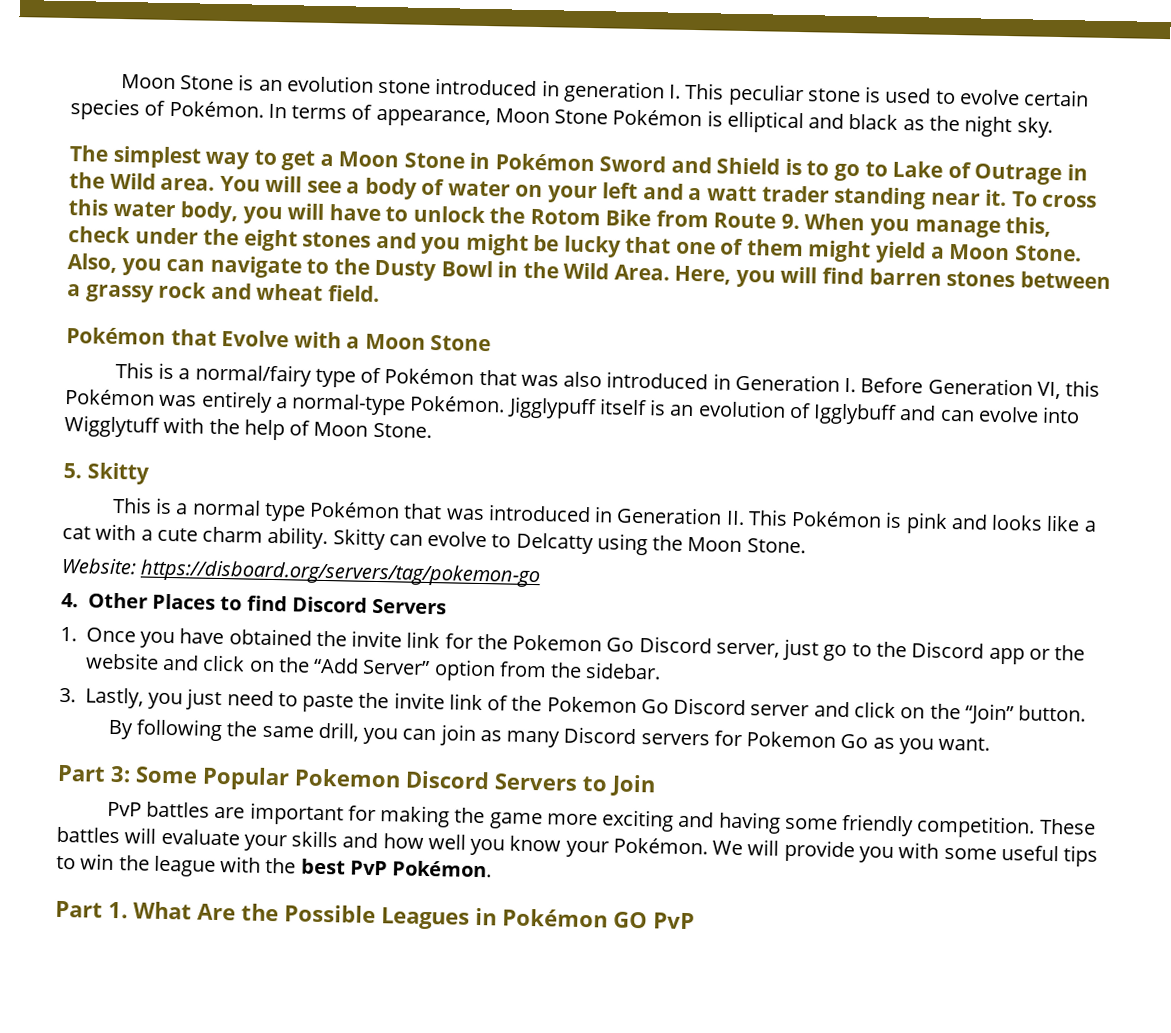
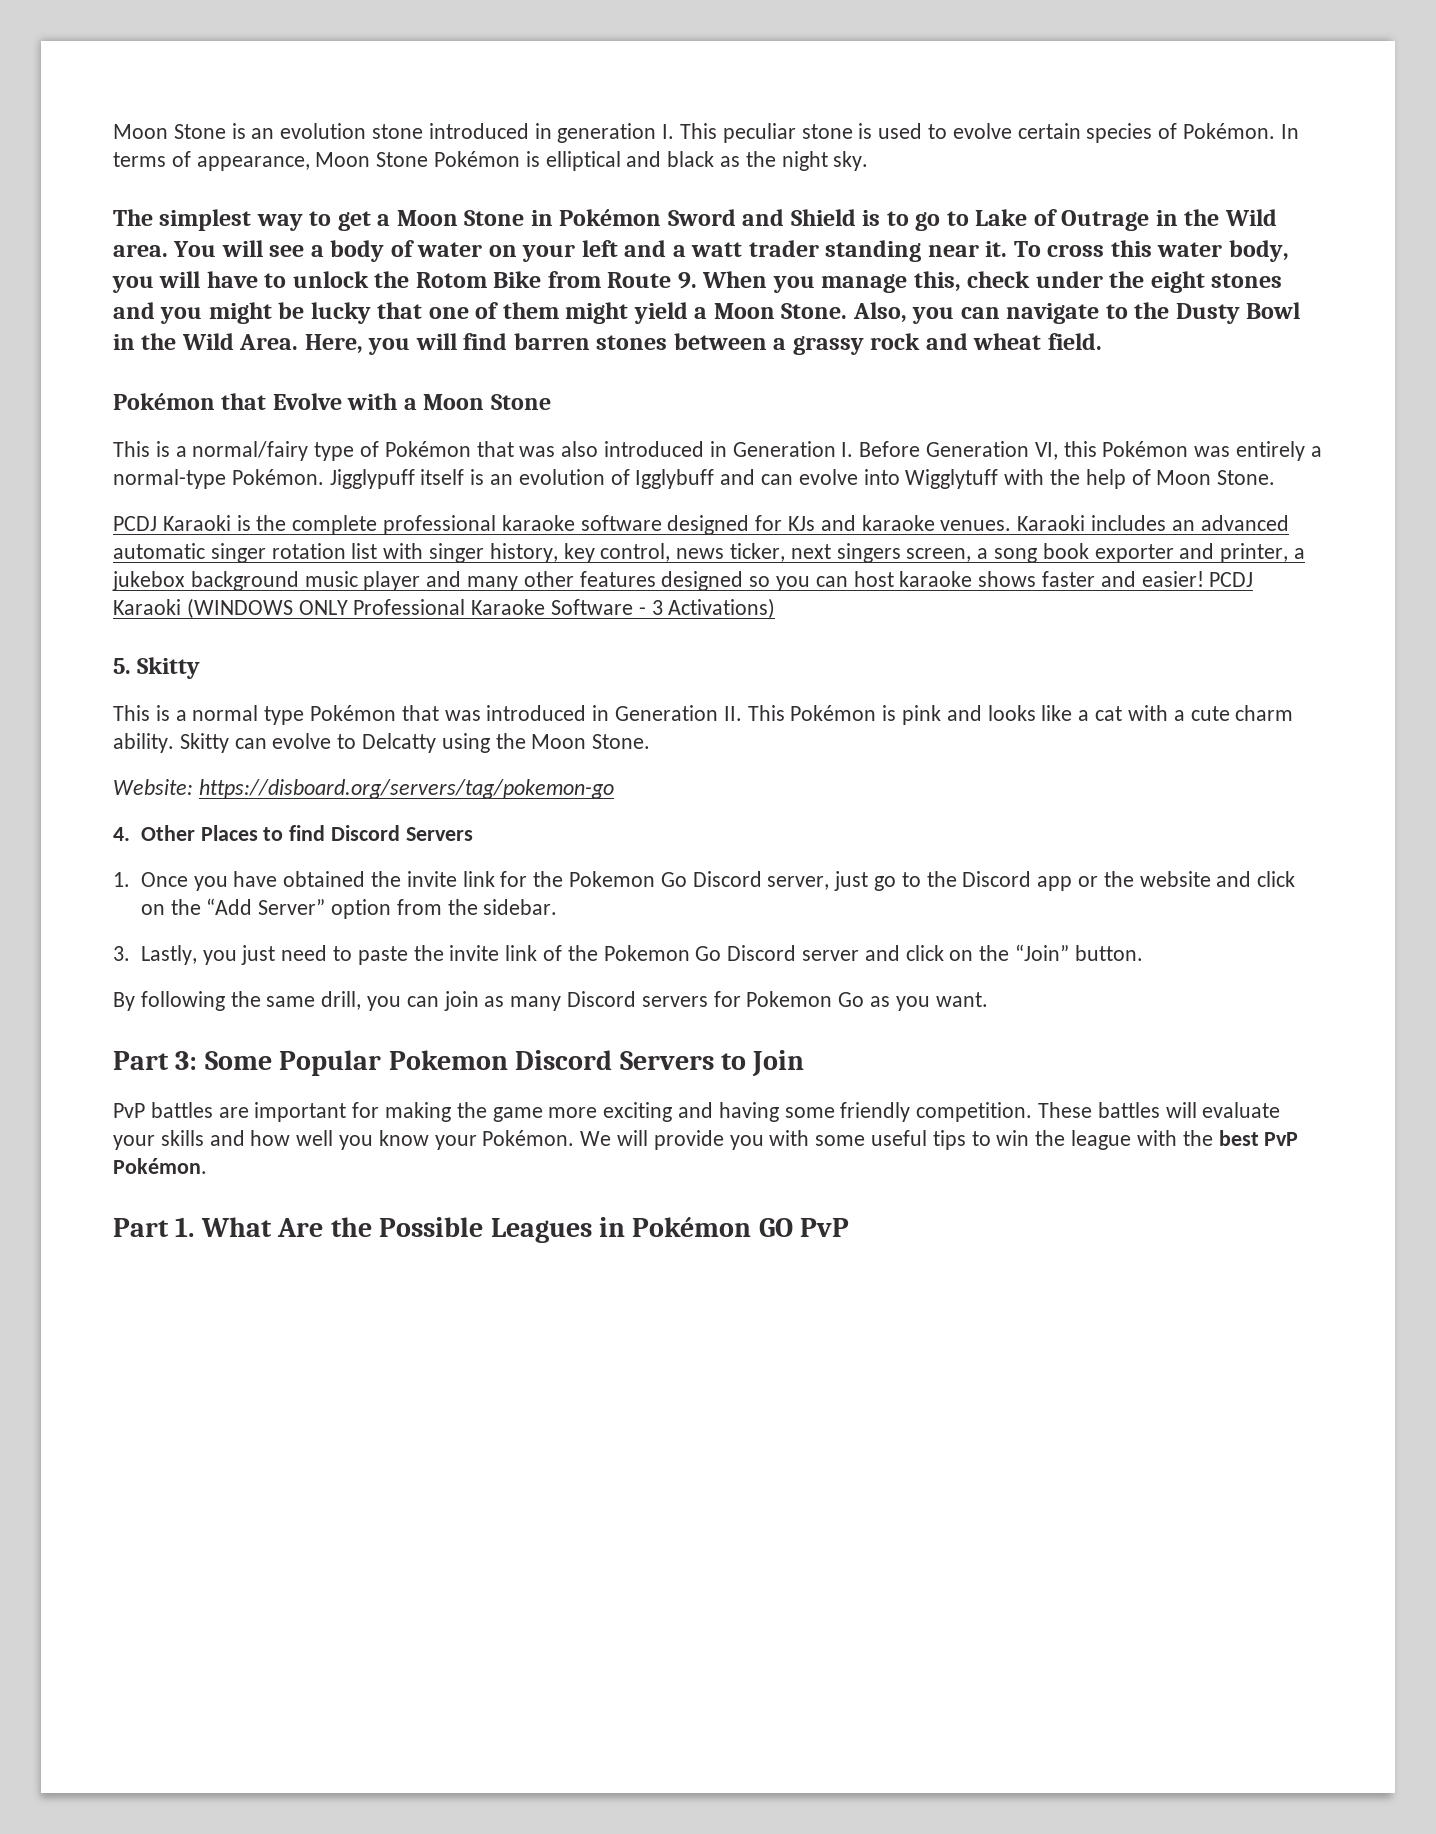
+ PCDJ Karaoki is the complete professional karaoke software designed for KJs and karaoke venues. Karaoki includes an advanced automatic singer rotation list with singer history, key control, news ticker, next singers screen, a song book exporter and printer, a jukebox background music player and many other features designed so you can host karaoke shows faster and easier! PCDJ Karaoki (WINDOWS ONLY Professional Karaoke Software - 3 Activations)

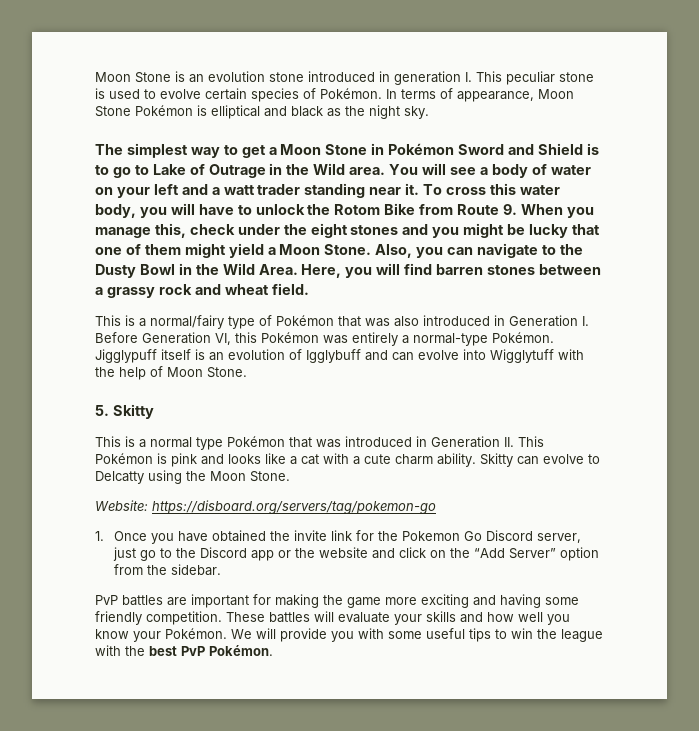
- Pokémon that Evolve with a Moon Stone
- PCDJ Karaoki is the complete professional karaoke software designed for KJs and karaoke venues. Karaoki includes an advanced automatic singer rotation list with singer history, key control, news ticker, next singers screen, a song book exporter and printer, a jukebox background music player and many other features designed so you can host karaoke shows faster and easier! PCDJ Karaoki (WINDOWS ONLY Professional Karaoke Software - 3 Activations)
- 4. Other Places to find Discord Servers
- 3. Lastly, you just need to paste the invite link of the Pokemon Go Discord server and click on the “Join” button.
- By following the same drill, you can join as many Discord servers for Pokemon Go as you want.
- Part 3: Some Popular Pokemon Discord Servers to Join
- Part 1. What Are the Possible Leagues in Pokémon GO PvP

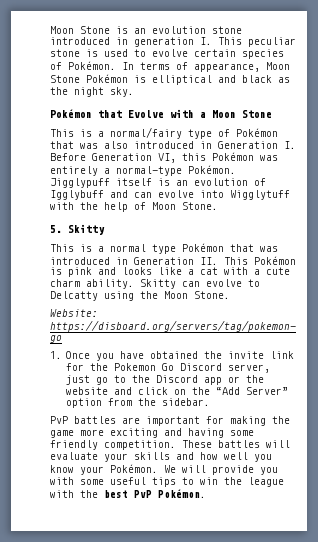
- The simplest way to get a Moon Stone in Pokémon Sword and Shield is to go to Lake of Outrage in the Wild area. You will see a body of water on your left and a watt trader standing near it. To cross this water body, you will have to unlock the Rotom Bike from Route 9. When you manage this, check under the eight stones and you might be lucky that one of them might yield a Moon Stone. Also, you can navigate to the Dusty Bowl in the Wild Area. Here, you will find barren stones between a grassy rock and wheat field.
+ Pokémon that Evolve with a Moon Stone

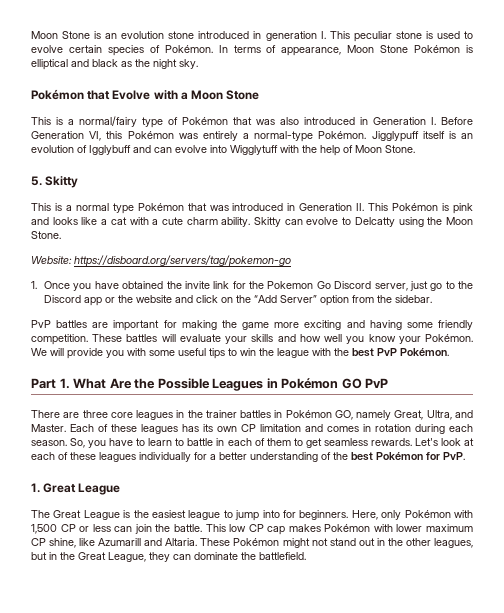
+ Part 1. What Are the Possible Leagues in Pokémon GO PvP
+ There are three core leagues in the trainer battles in Pokémon GO, namely Great, Ultra, and Master. Each of these leagues has its own CP limitation and comes in rotation during each season. So, you have to learn to battle in each of them to get seamless rewards. Let's look at each of these leagues individually for a better understanding of the best Pokémon for PvP.
+ 1. Great League
+ The Great League is the easiest league to jump into for beginners. Here, only Pokémon with 1,500 CP or less can join the battle. This low CP cap makes Pokémon with lower maximum CP shine, like Azumarill and Altaria. These Pokémon might not stand out in the other leagues, but in the Great League, they can dominate the battlefield.

